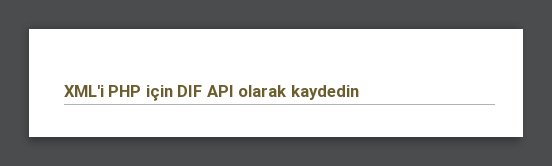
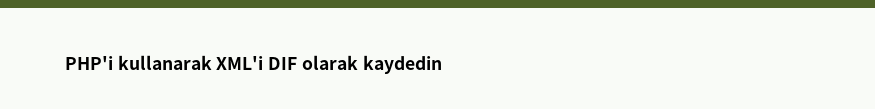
- XML'i PHP için DIF API olarak kaydedin
+ PHP'i kullanarak XML'i DIF olarak kaydedin

